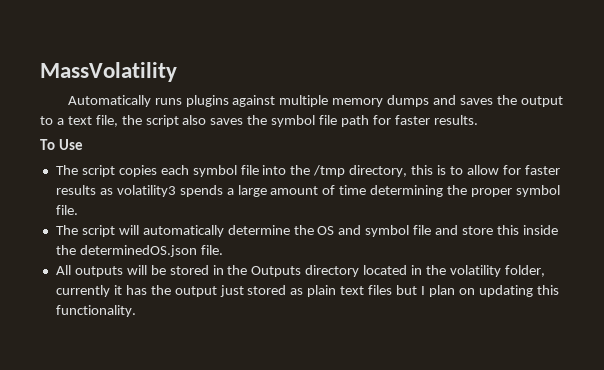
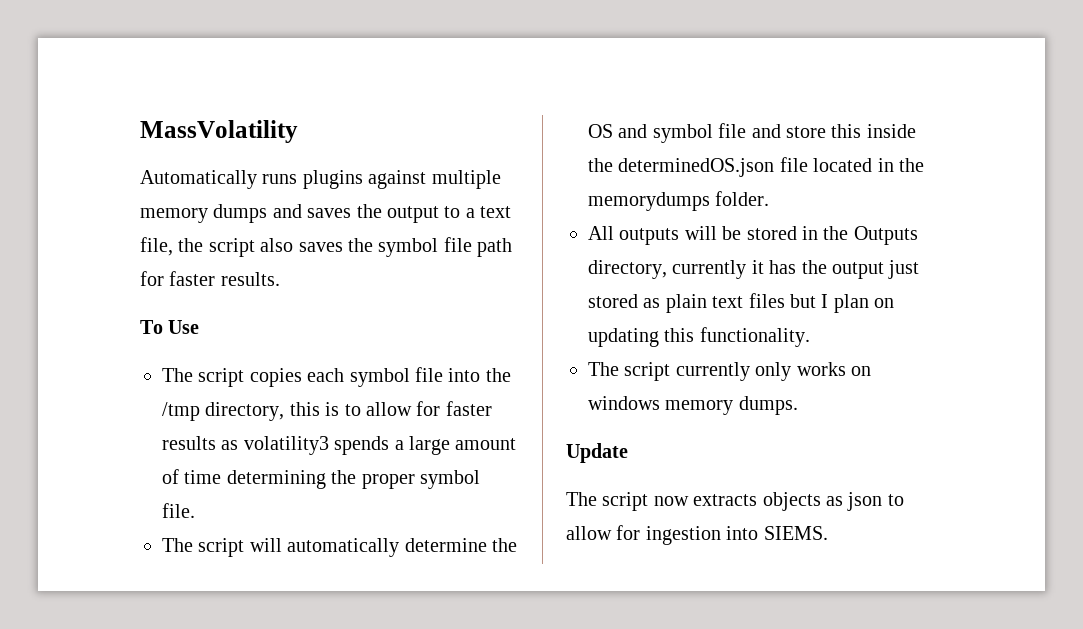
- The script will automatically determine the OS and symbol file and store this inside the determinedOS.json file.
+ The script will automatically determine the OS and symbol file and store this inside the determinedOS.json file located in the memorydumps folder.
- All outputs will be stored in the Outputs directory located in the volatility folder, currently it has the output just stored as plain text files but I plan on updating this functionality.
+ All outputs will be stored in the Outputs directory, currently it has the output just stored as plain text files but I plan on updating this functionality.
+ The script currently only works on windows memory dumps.
+ Update
+ The script now extracts objects as json to allow for ingestion into SIEMS.

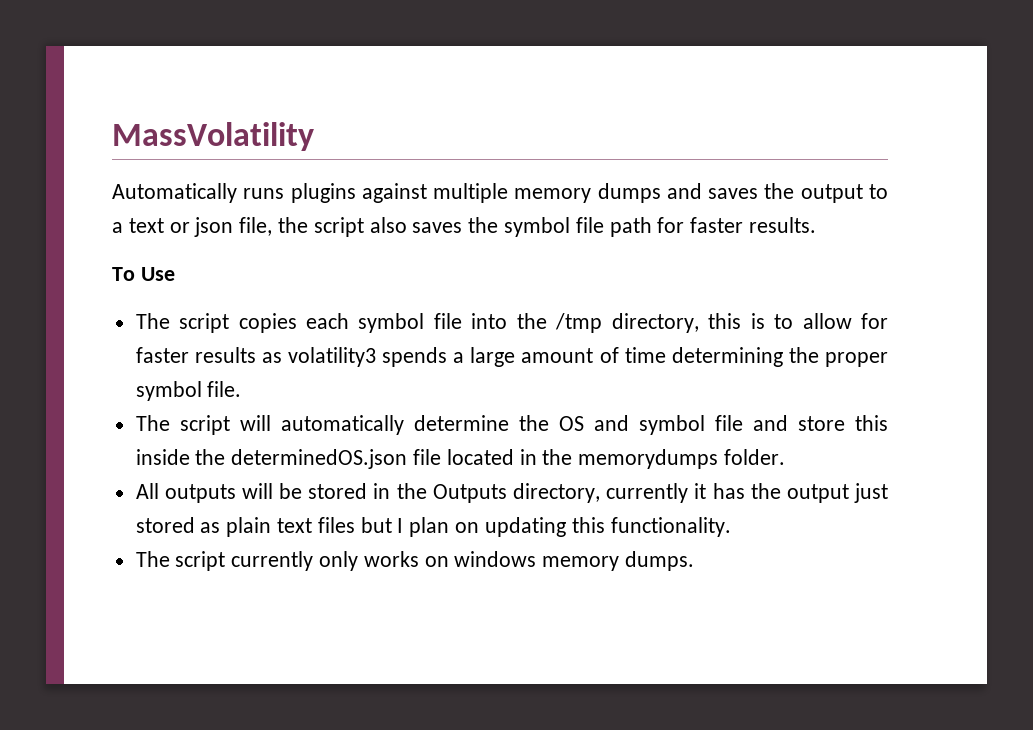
- Automatically runs plugins against multiple memory dumps and saves the output to a text file, the script also saves the symbol file path for faster results.
+ Automatically runs plugins against multiple memory dumps and saves the output to a text or json file, the script also saves the symbol file path for faster results.
- Update
- The script now extracts objects as json to allow for ingestion into SIEMS.

